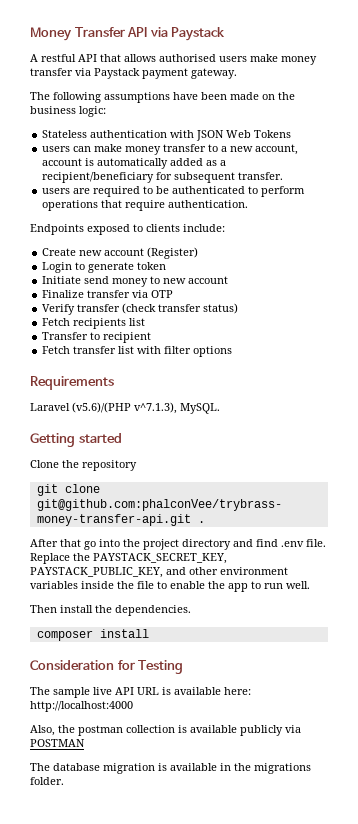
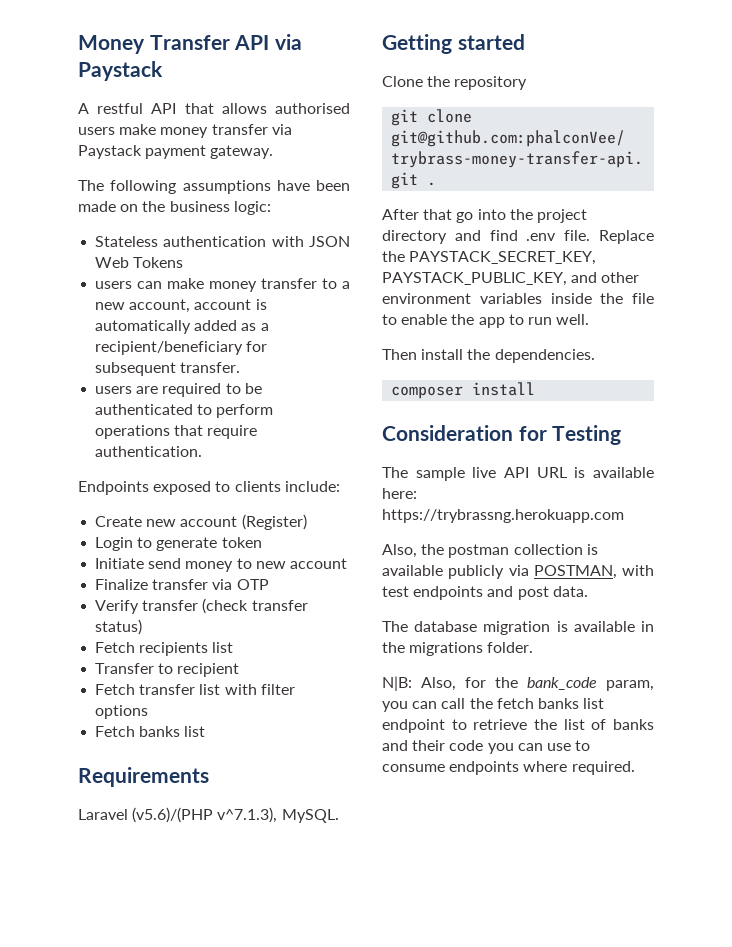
+ Fetch banks list
- The sample live API URL is available here: http://localhost:4000
+ The sample live API URL is available here: https://trybrassng.herokuapp.com
- Also, the postman collection is available publicly via POSTMAN
+ Also, the postman collection is available publicly via POSTMAN, with test endpoints and post data.
+ N|B: Also, for the bank_code param, you can call the fetch banks list endpoint to retrieve the list of banks and their code you can use to consume endpoints where required.

